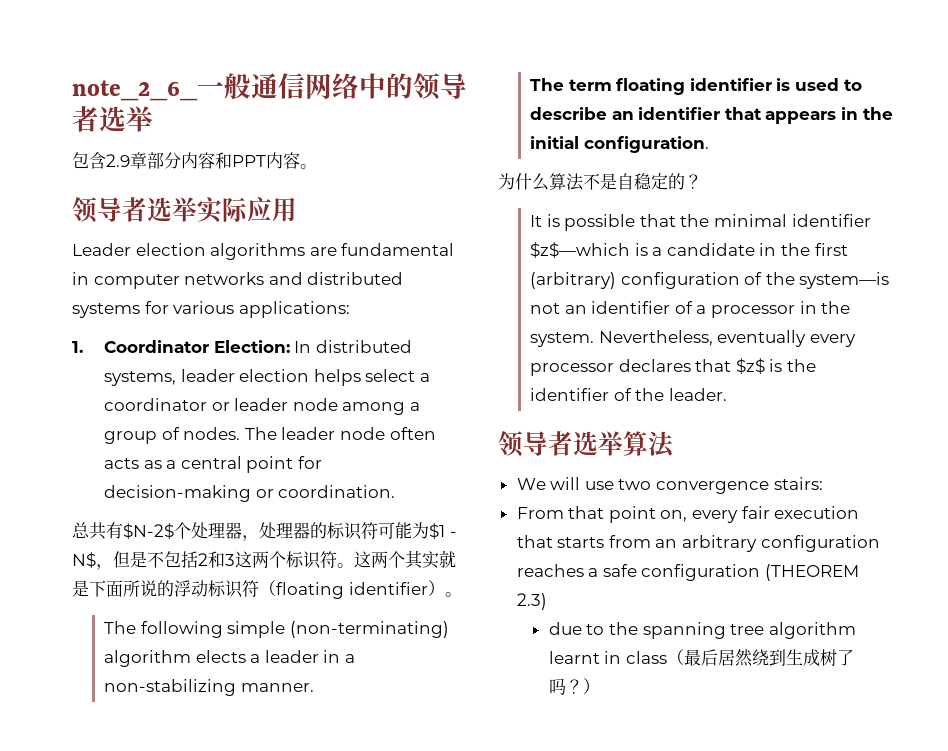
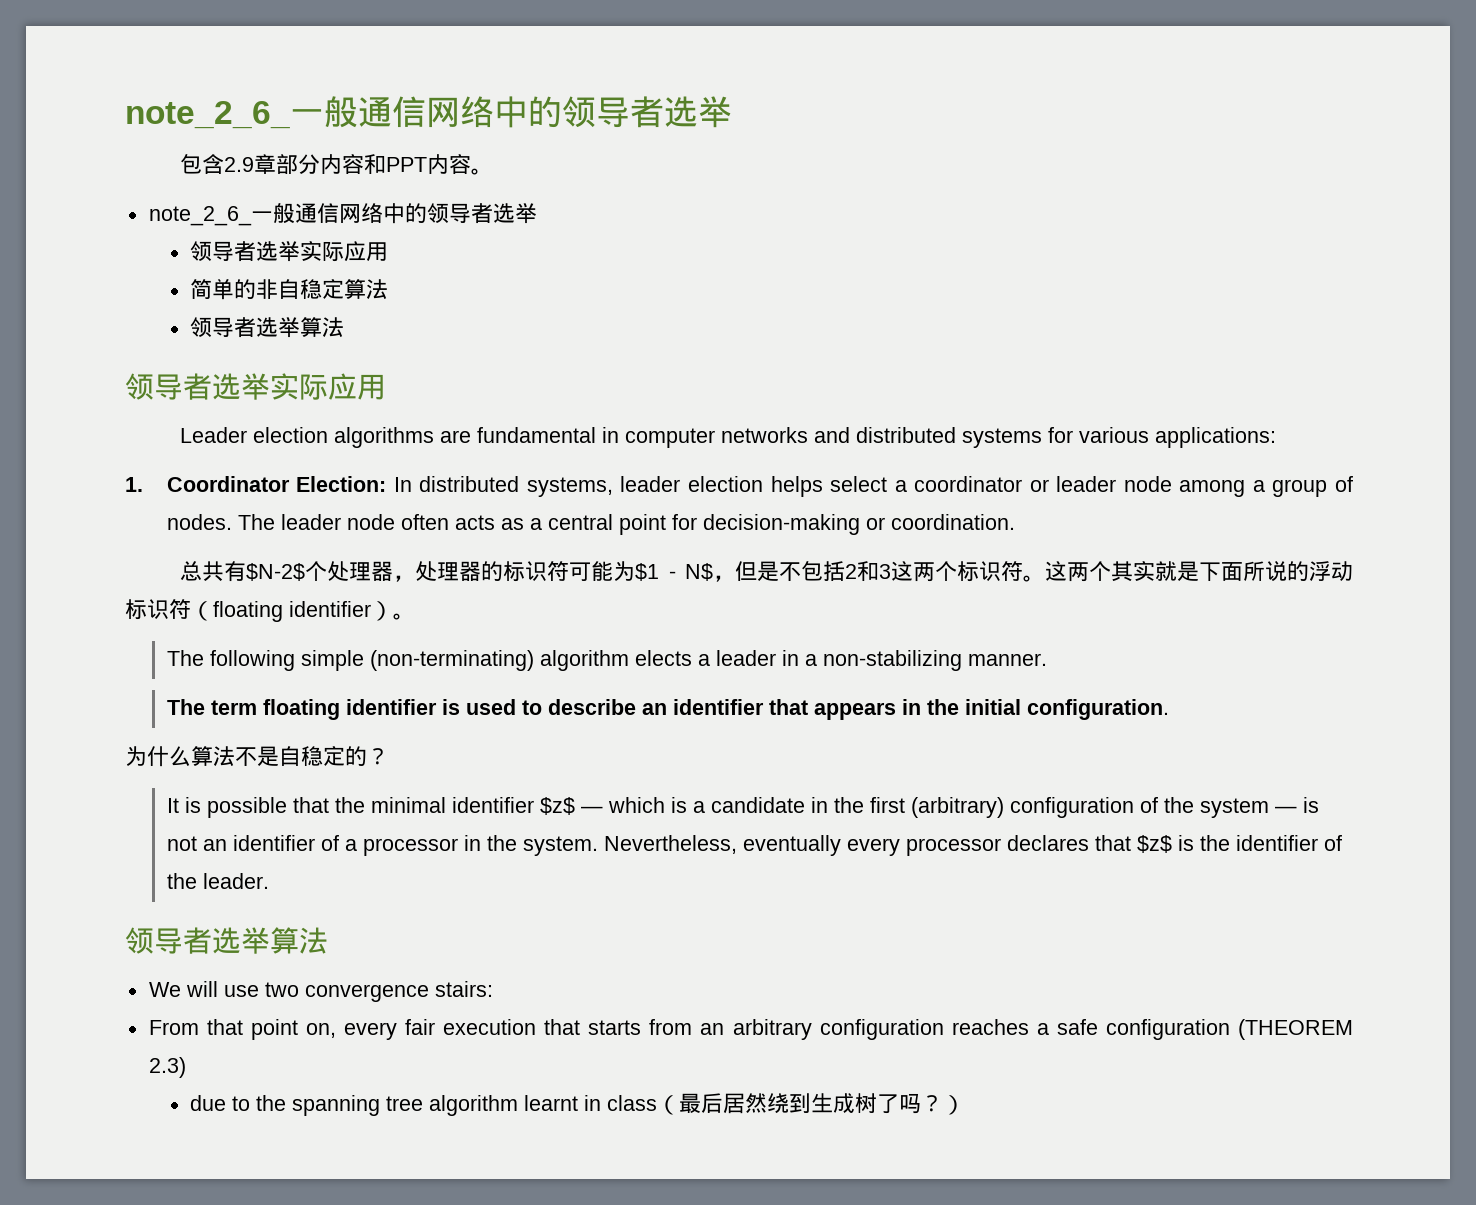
  包含2.9章部分内容和PPT内容。
+ note_2_6_一般通信网络中的领导者选举
+ 领导者选举实际应用
+ 简单的非自稳定算法
+ 领导者选举算法
- It is possible that the minimal identifier $z$—which is a candidate in the first (arbitrary) configuration of the system—is not an identifier of a processor in the system.
+ It is possible that the minimal identifier $z$ — which is a candidate in the first (arbitrary) configuration of the system — is not an identifier of a processor in the system.

